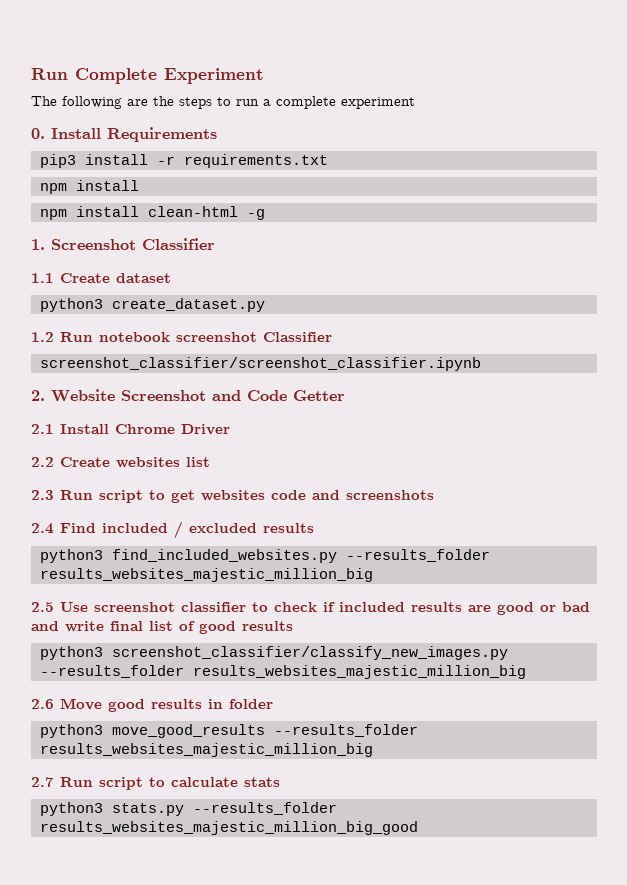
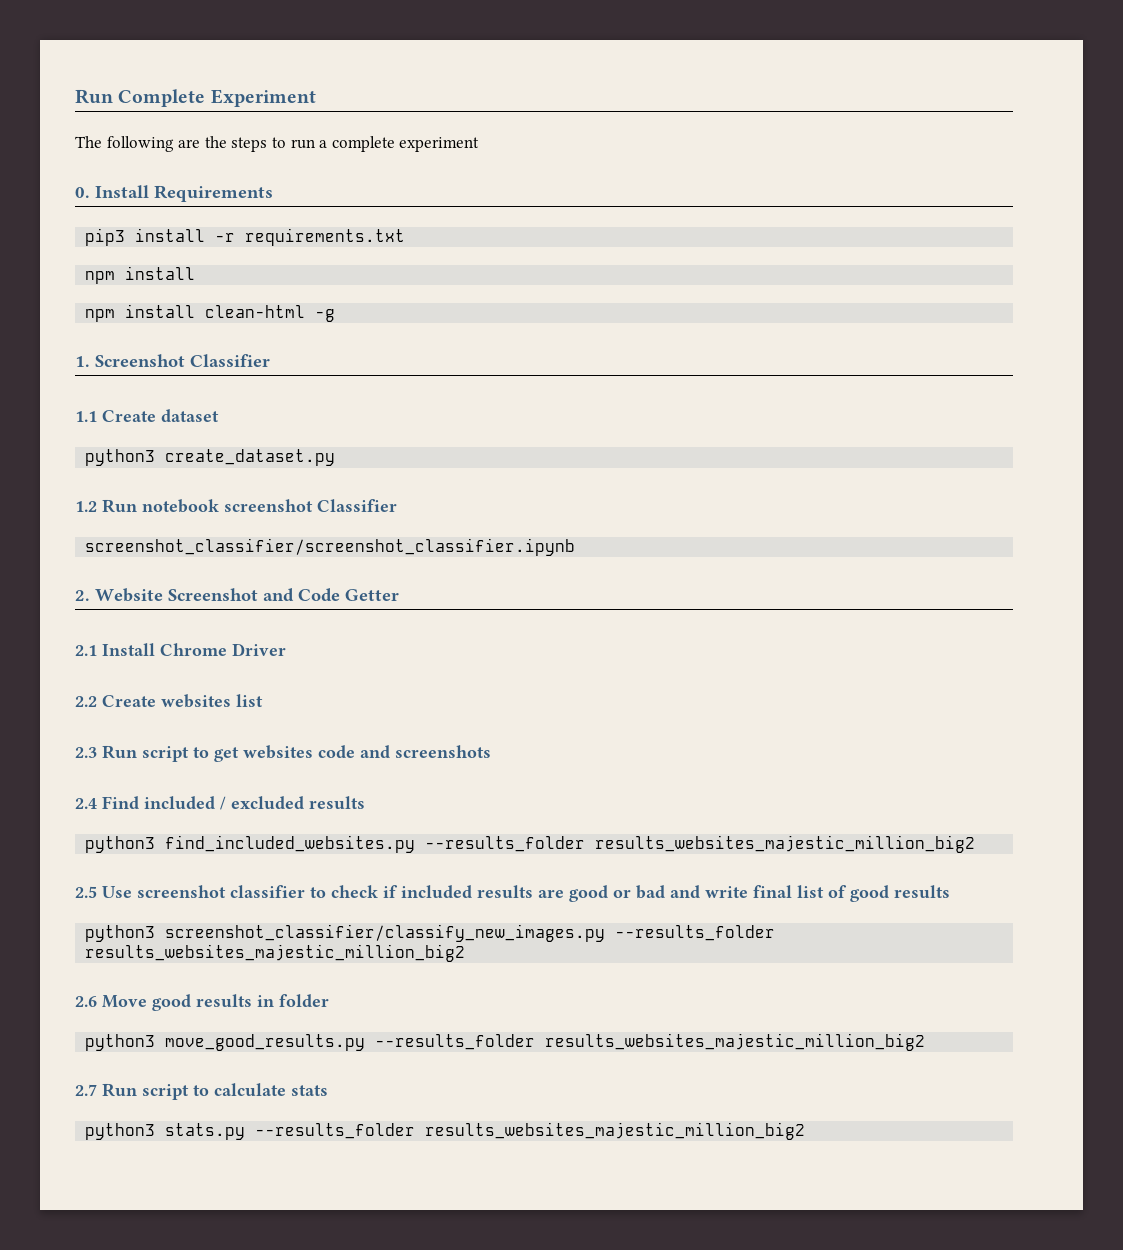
- python3 find_included_websites.py --results_folder results_websites_majestic_million_big
+ python3 find_included_websites.py --results_folder results_websites_majestic_million_big2
- python3 screenshot_classifier/classify_new_images.py --results_folder results_websites_majestic_million_big
+ python3 screenshot_classifier/classify_new_images.py --results_folder results_websites_majestic_million_big2
- python3 move_good_results --results_folder results_websites_majestic_million_big
+ python3 move_good_results.py --results_folder results_websites_majestic_million_big2
- python3 stats.py --results_folder results_websites_majestic_million_big_good
+ python3 stats.py --results_folder results_websites_majestic_million_big2

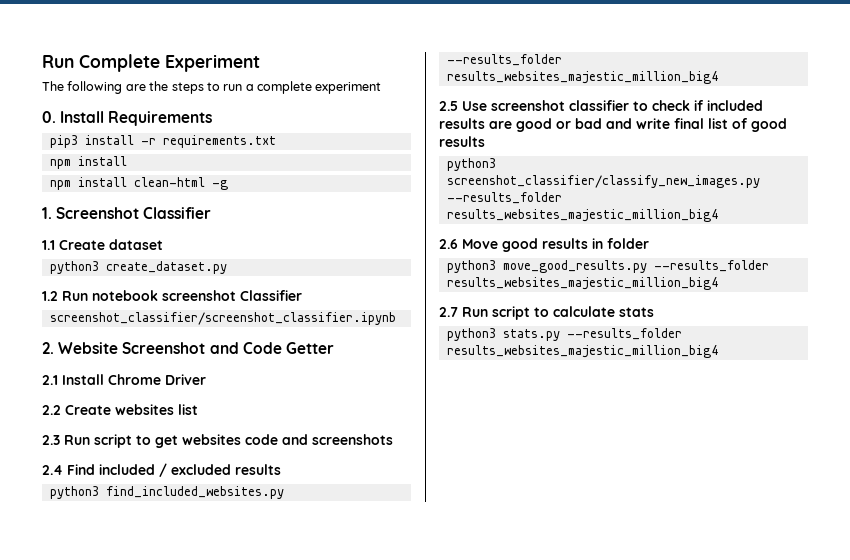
- python3 find_included_websites.py --results_folder results_websites_majestic_million_big2
+ python3 find_included_websites.py --results_folder results_websites_majestic_million_big4
- python3 screenshot_classifier/classify_new_images.py --results_folder results_websites_majestic_million_big2
+ python3 screenshot_classifier/classify_new_images.py --results_folder results_websites_majestic_million_big4
- python3 move_good_results.py --results_folder results_websites_majestic_million_big2
+ python3 move_good_results.py --results_folder results_websites_majestic_million_big4
- python3 stats.py --results_folder results_websites_majestic_million_big2
+ python3 stats.py --results_folder results_websites_majestic_million_big4

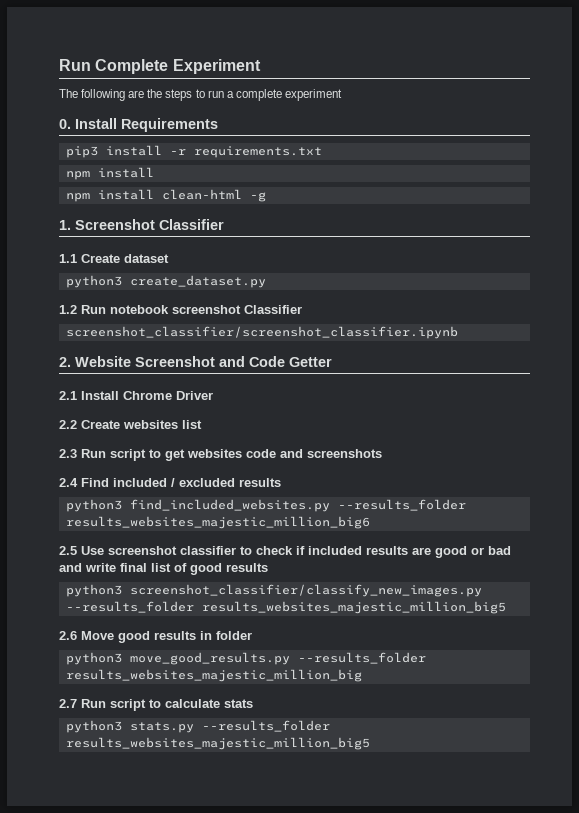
- python3 find_included_websites.py --results_folder results_websites_majestic_million_big4
+ python3 find_included_websites.py --results_folder results_websites_majestic_million_big6
- python3 screenshot_classifier/classify_new_images.py --results_folder results_websites_majestic_million_big4
+ python3 screenshot_classifier/classify_new_images.py --results_folder results_websites_majestic_million_big5
- python3 move_good_results.py --results_folder results_websites_majestic_million_big4
+ python3 move_good_results.py --results_folder results_websites_majestic_million_big
- python3 stats.py --results_folder results_websites_majestic_million_big4
+ python3 stats.py --results_folder results_websites_majestic_million_big5

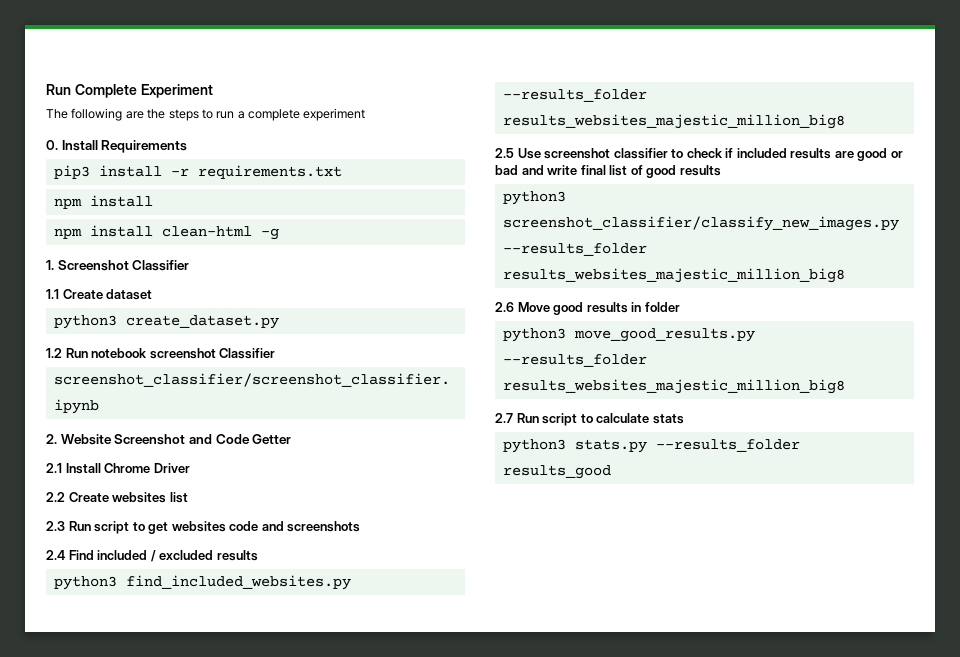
- python3 find_included_websites.py --results_folder results_websites_majestic_million_big6
+ python3 find_included_websites.py --results_folder results_websites_majestic_million_big8
- python3 screenshot_classifier/classify_new_images.py --results_folder results_websites_majestic_million_big5
+ python3 screenshot_classifier/classify_new_images.py --results_folder results_websites_majestic_million_big8
- python3 move_good_results.py --results_folder results_websites_majestic_million_big
+ python3 move_good_results.py --results_folder results_websites_majestic_million_big8
- python3 stats.py --results_folder results_websites_majestic_million_big5
+ python3 stats.py --results_folder results_good

